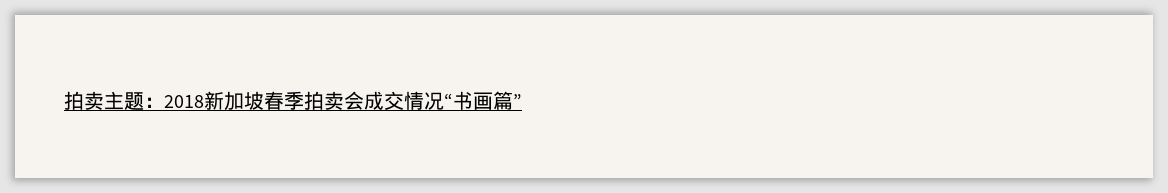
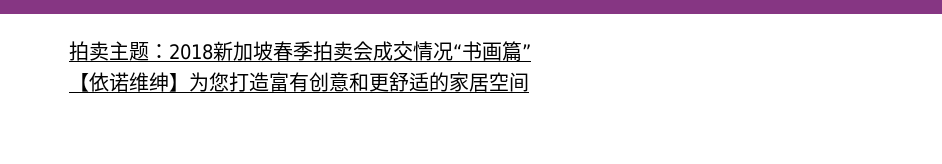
+ 【依诺维绅】为您打造富有创意和更舒适的家居空间

